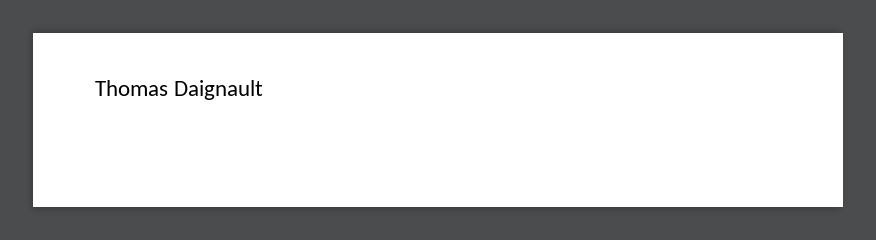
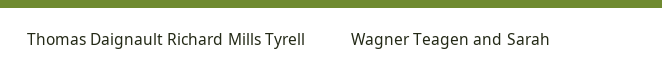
- Thomas Daignault
+ Thomas Daignault Richard Mills Tyrell Wagner Teagen and Sarah

